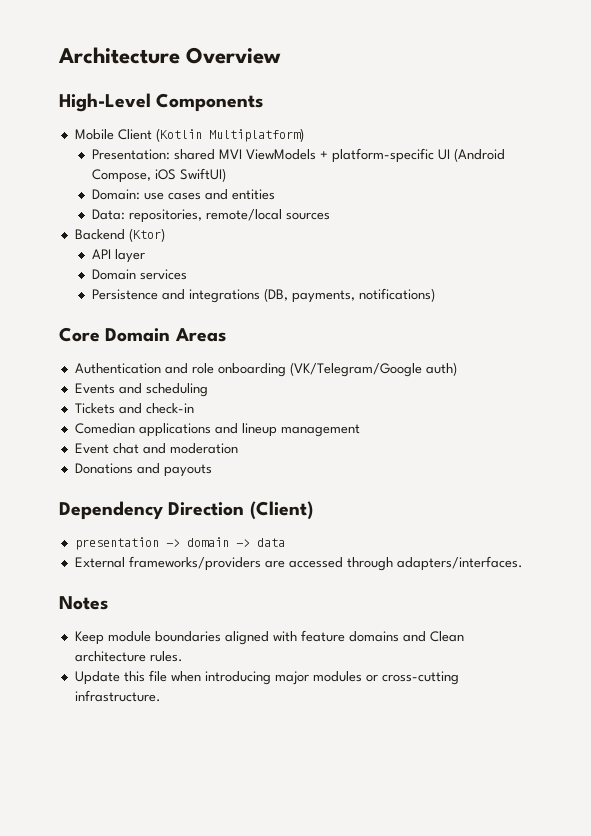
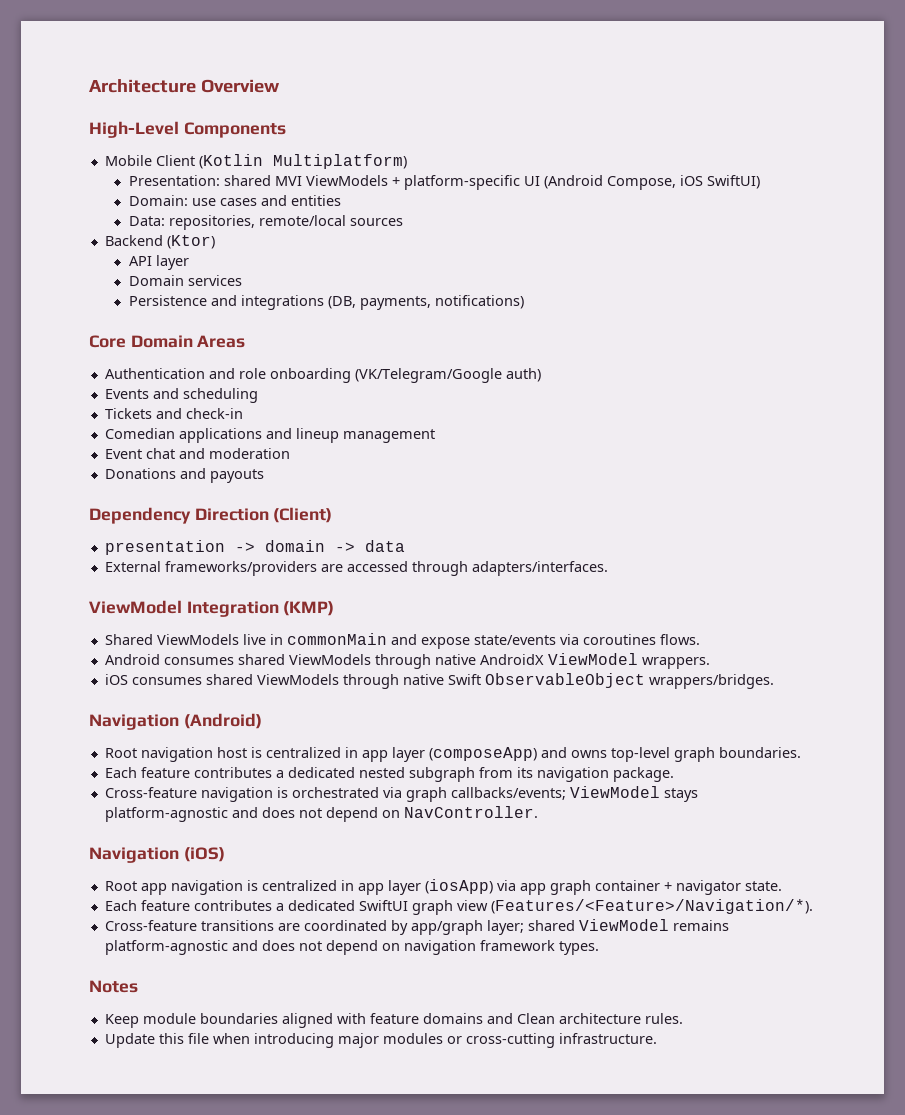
+ ViewModel Integration (KMP)
+ Shared ViewModels live in commonMain and expose state/events via coroutines flows.
+ Android consumes shared ViewModels through native AndroidX ViewModel wrappers.
+ iOS consumes shared ViewModels through native Swift ObservableObject wrappers/bridges.
+ Navigation (Android)
+ Root navigation host is centralized in app layer (composeApp) and owns top-level graph boundaries.
+ Each feature contributes a dedicated nested subgraph from its navigation package.
+ Cross-feature navigation is orchestrated via graph callbacks/events; ViewModel stays platform-agnostic and does not depend on NavController.
+ Navigation (iOS)
+ Root app navigation is centralized in app layer (iosApp) via app graph container + navigator state.
+ Each feature contributes a dedicated SwiftUI graph view (Features/<Feature>/Navigation/*).
+ Cross-feature transitions are coordinated by app/graph layer; shared ViewModel remains platform-agnostic and does not depend on navigation framework types.

